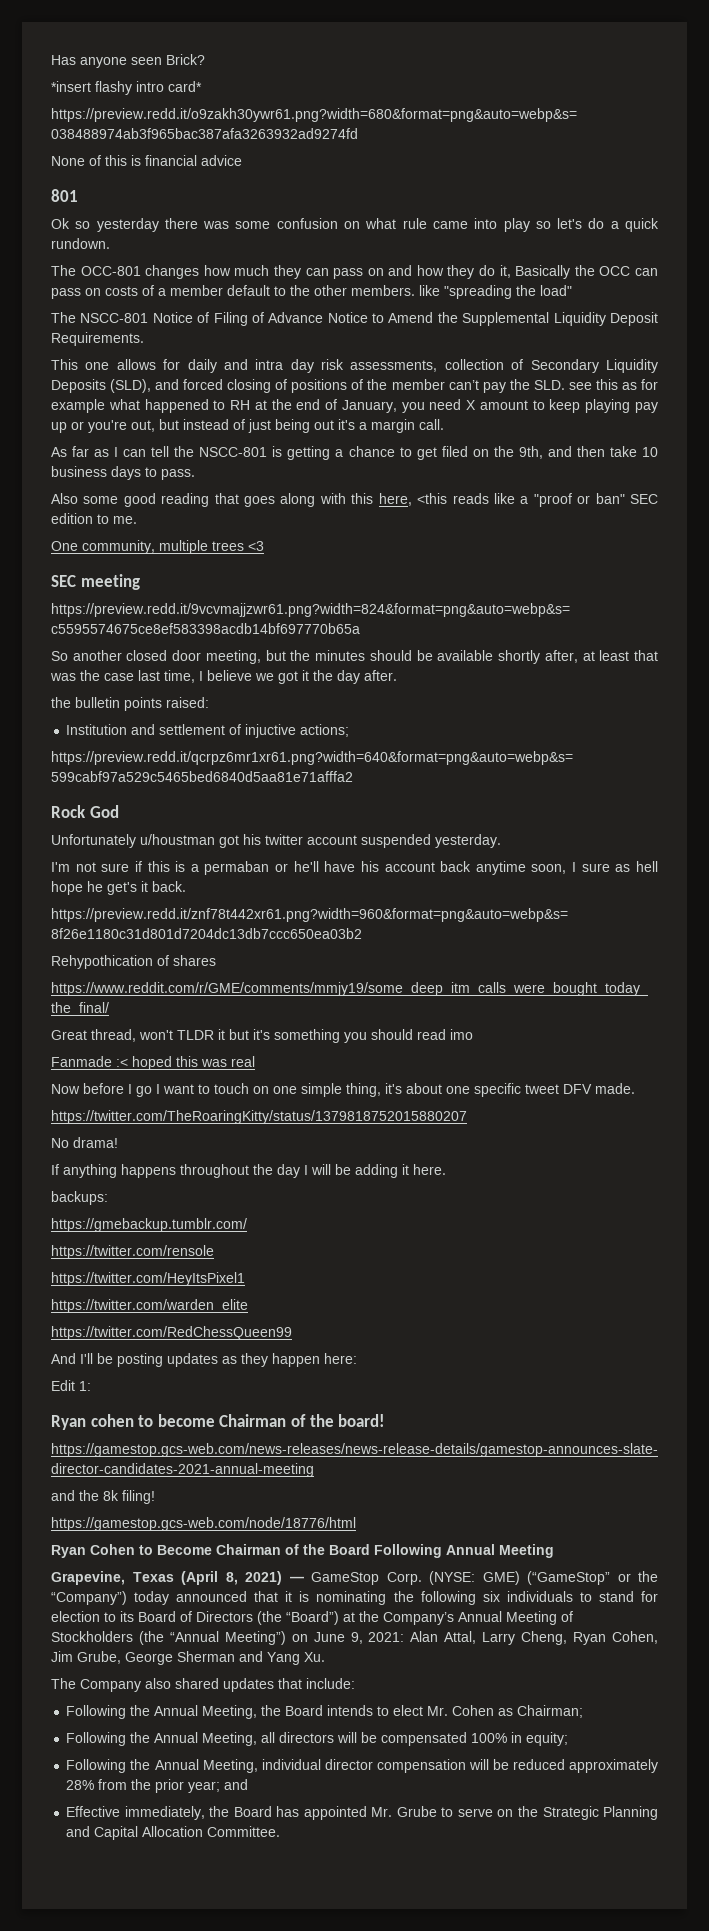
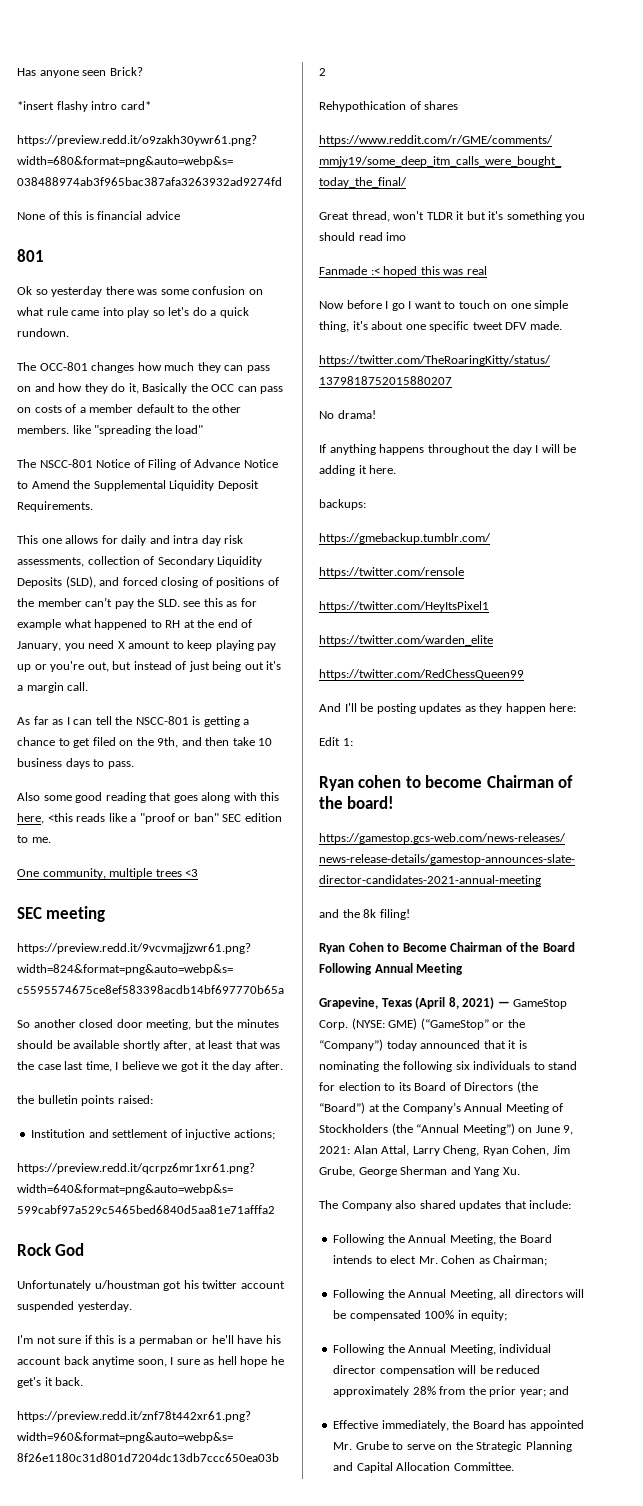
- https://gamestop.gcs-web.com/node/18776/html

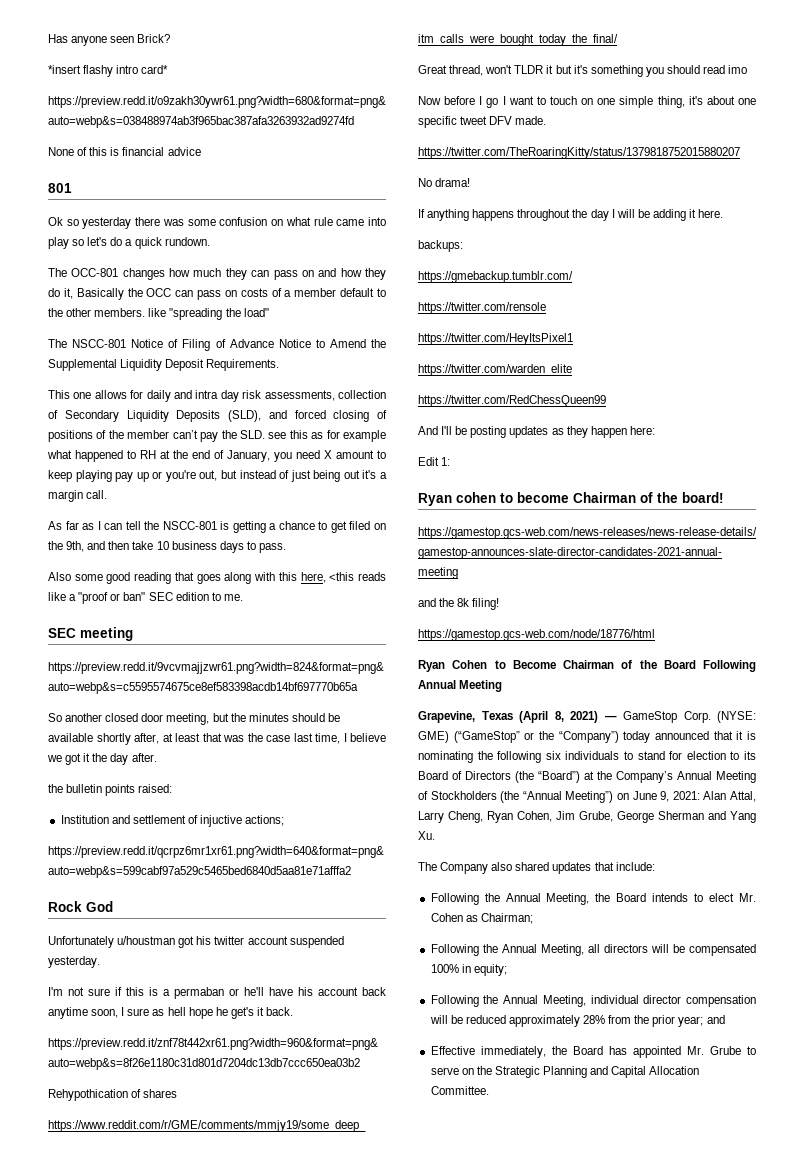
- One community, multiple trees <3
- Fanmade :< hoped this was real
+ https://gamestop.gcs-web.com/node/18776/html

